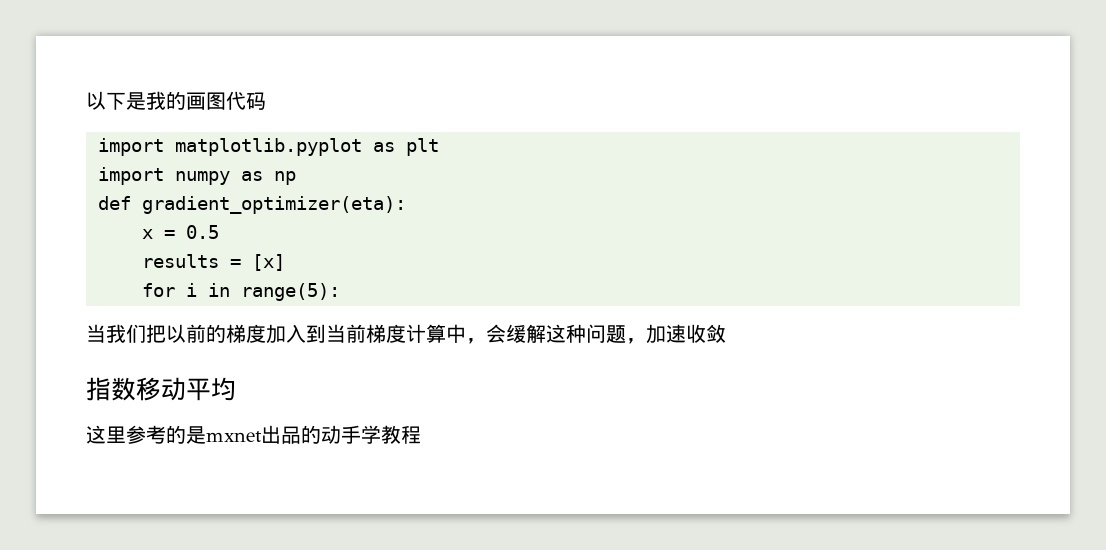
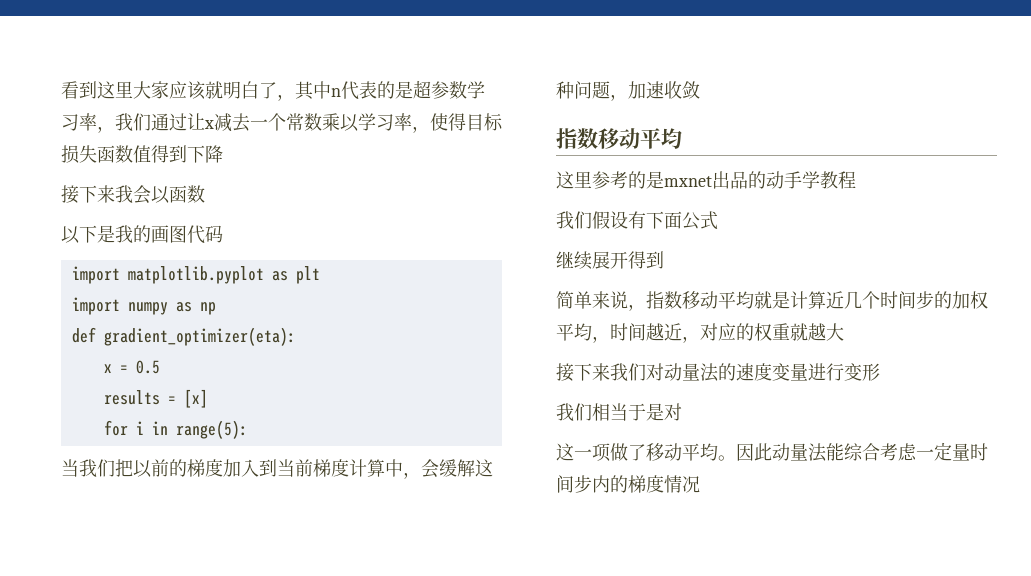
+ 看到这里大家应该就明白了，其中n代表的是超参数学习率，我们通过让x减去一个常数乘以学习率，使得目标损失函数值得到下降
+ 接下来我会以函数
+ 我们假设有下面公式
+ 继续展开得到
+ 简单来说，指数移动平均就是计算近几个时间步的加权平均，时间越近，对应的权重就越大
+ 接下来我们对动量法的速度变量进行变形
+ 我们相当于是对
+ 这一项做了移动平均。因此动量法能综合考虑一定量时间步内的梯度情况

